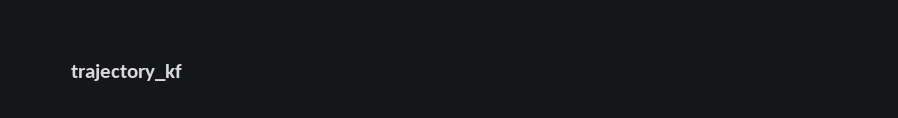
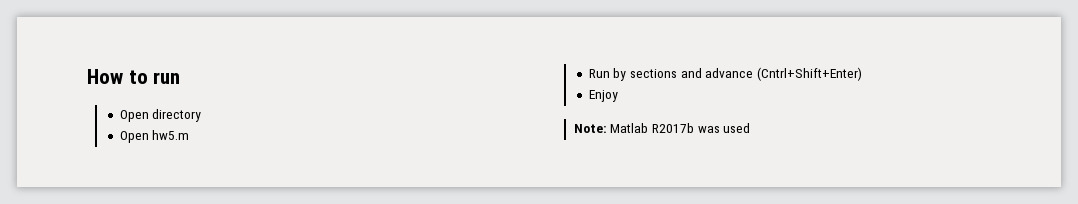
- trajectory_kf
+ How to run
+ Open directory
+ Open hw5.m
+ Run by sections and advance (Cntrl+Shift+Enter)
+ Enjoy
+ Note: Matlab R2017b was used

